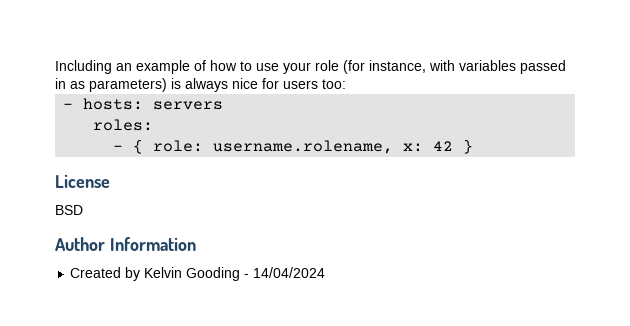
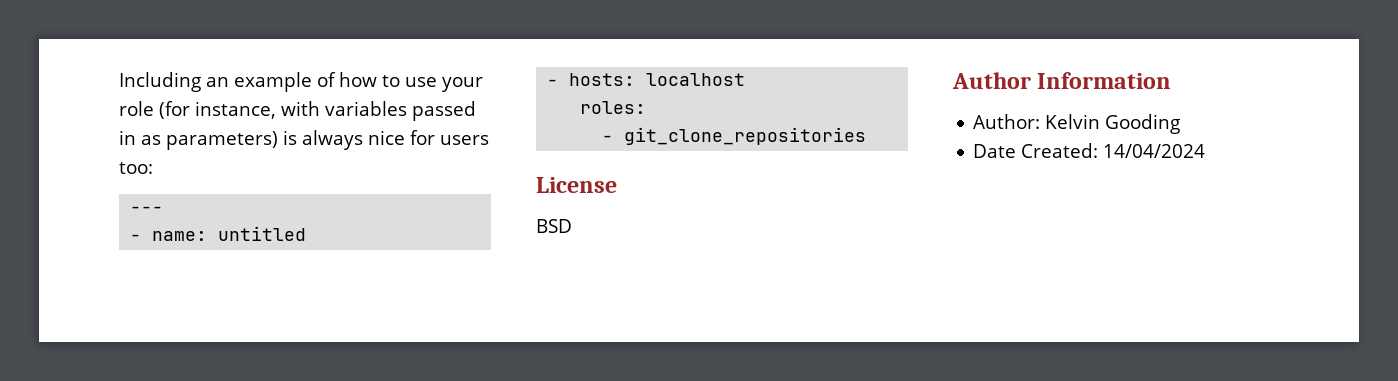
+ ---
+ - name: untitled
- - hosts: servers
+ - hosts: localhost
- - { role: username.rolename, x: 42 }
+ - git_clone_repositories
- Created by Kelvin Gooding - 14/04/2024
+ Author: Kelvin Gooding
+ Date Created: 14/04/2024

